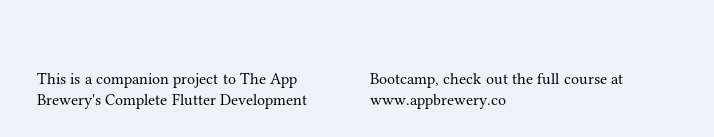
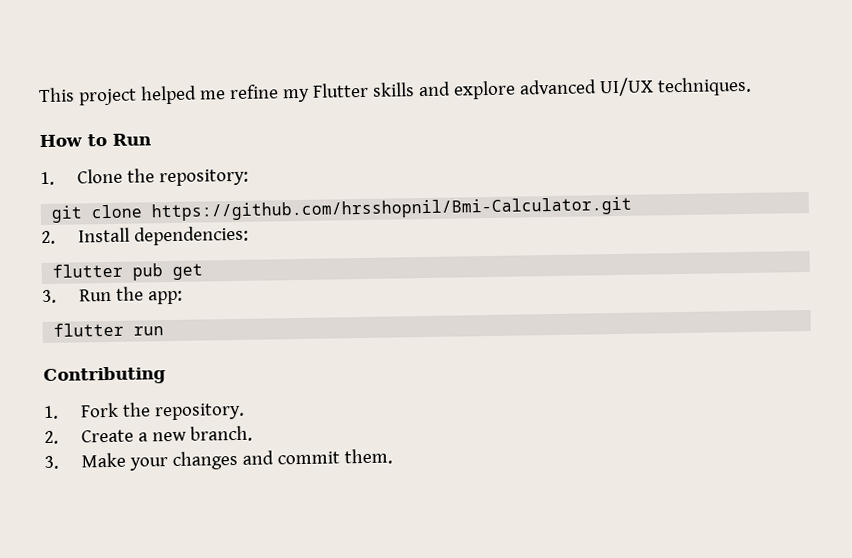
- This is a companion project to The App Brewery's Complete Flutter Development Bootcamp, check out the full course at www.appbrewery.co
+ This project helped me refine my Flutter skills and explore advanced UI/UX techniques.
+ How to Run
+ 1. Clone the repository:
+ git clone https://github.com/hrsshopnil/Bmi-Calculator.git
+ 2. Install dependencies:
+ flutter pub get
+ 3. Run the app:
+ flutter run
+ Contributing
+ 1. Fork the repository.
+ 2. Create a new branch.
+ 3. Make your changes and commit them.

